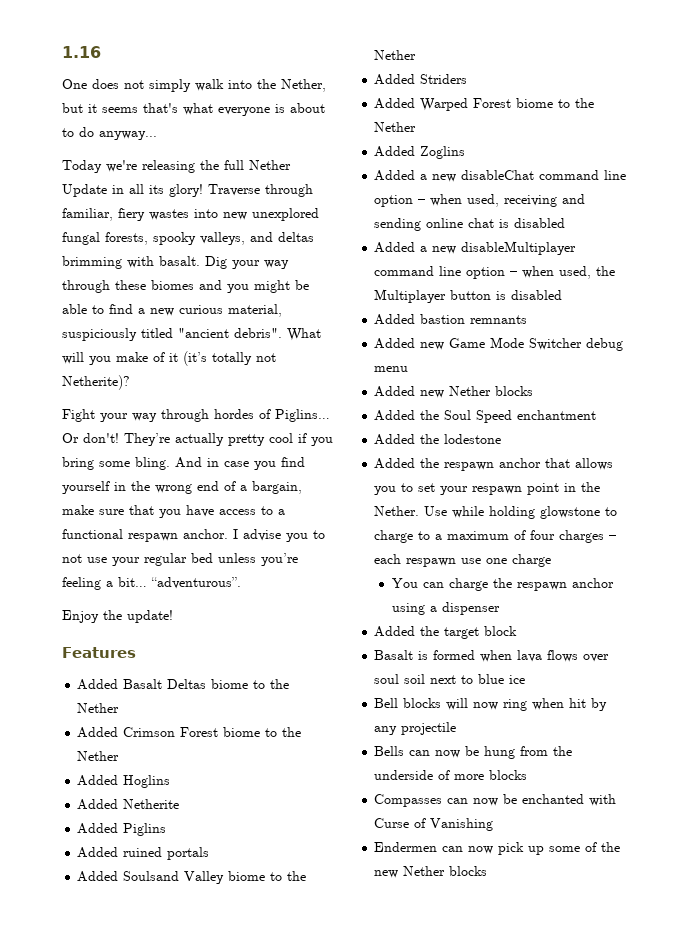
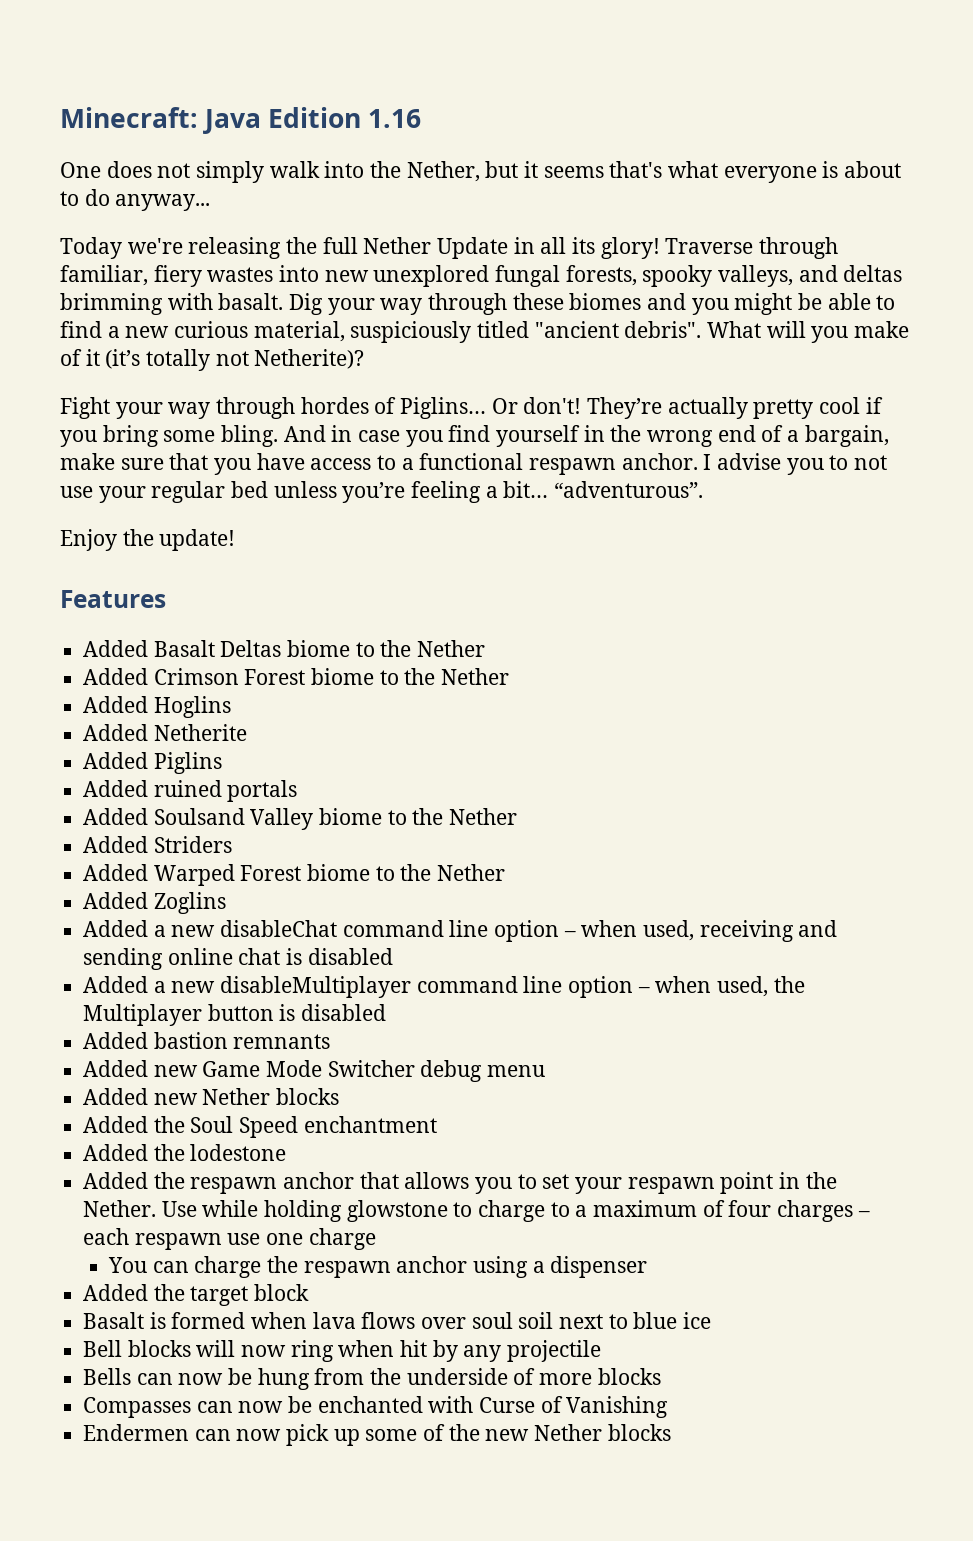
- 1.16
+ Minecraft: Java Edition 1.16

